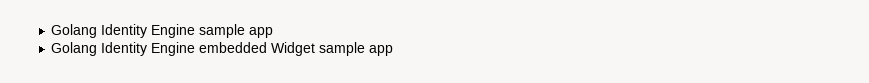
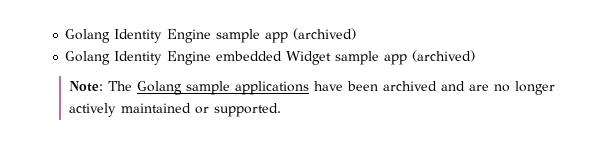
- Golang Identity Engine sample app
+ Golang Identity Engine sample app (archived)
- Golang Identity Engine embedded Widget sample app
+ Golang Identity Engine embedded Widget sample app (archived)
+ Note: The Golang sample applications have been archived and are no longer actively maintained or supported.

